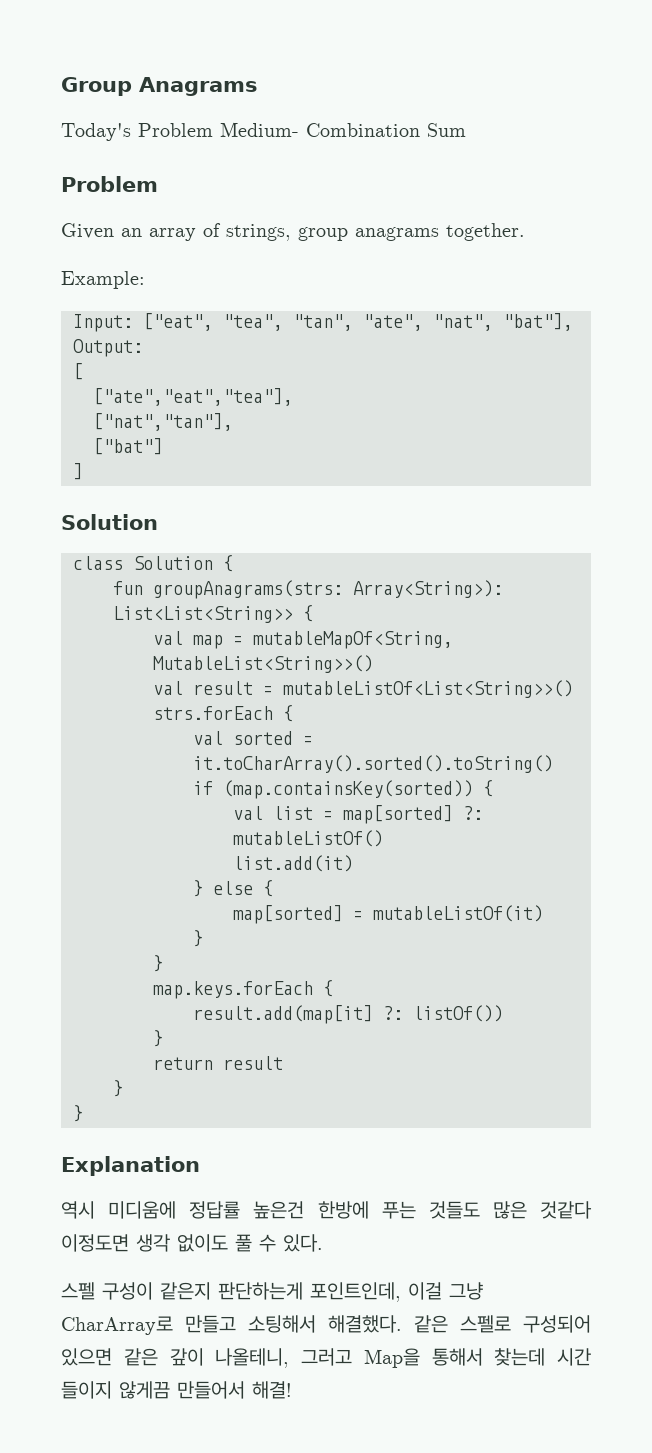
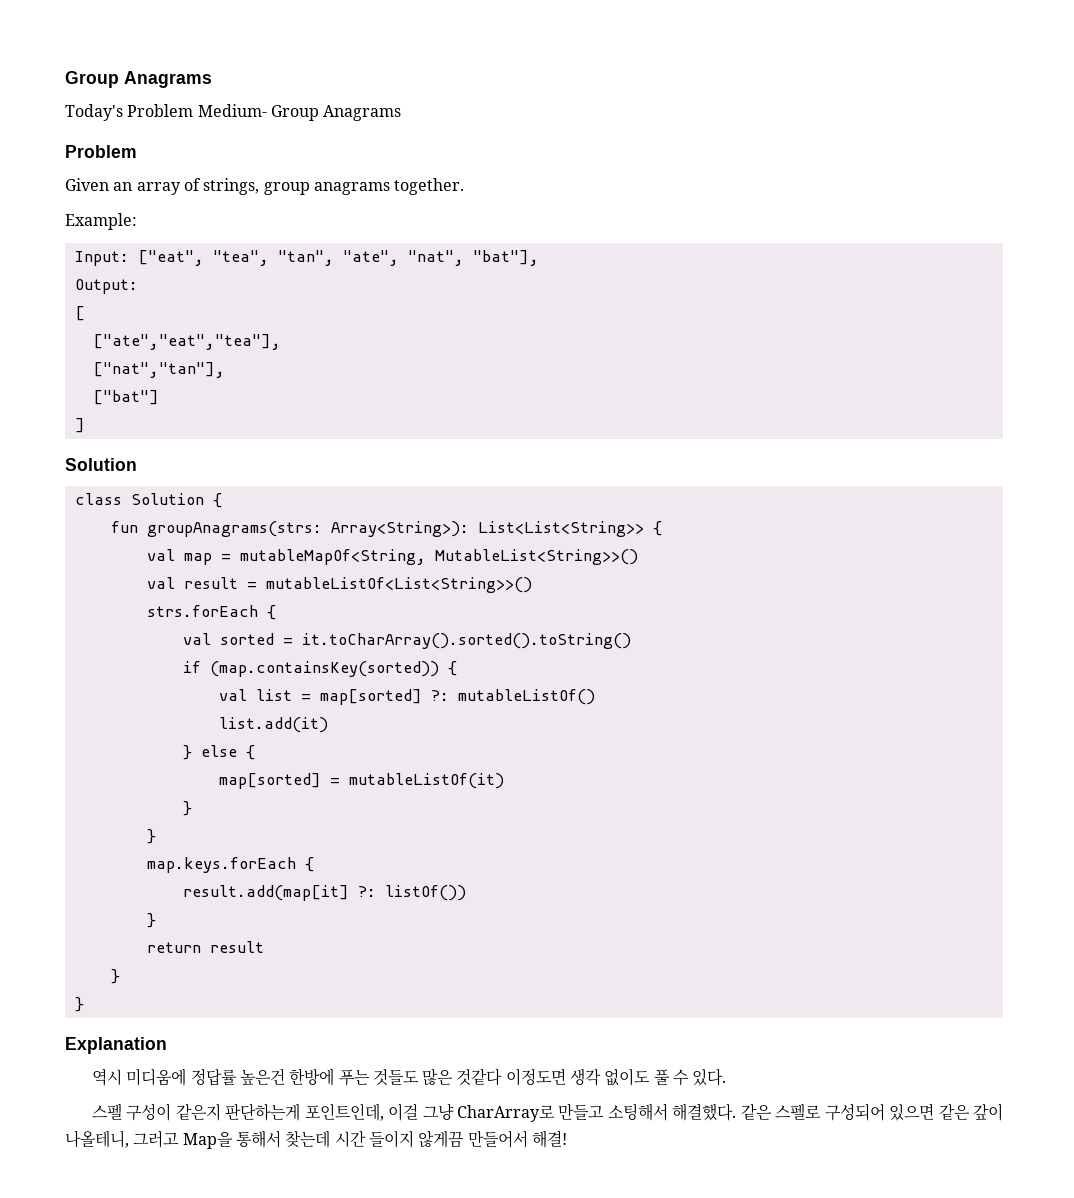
- Today's Problem Medium- Combination Sum
+ Today's Problem Medium- Group Anagrams

